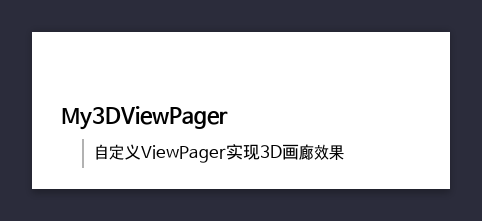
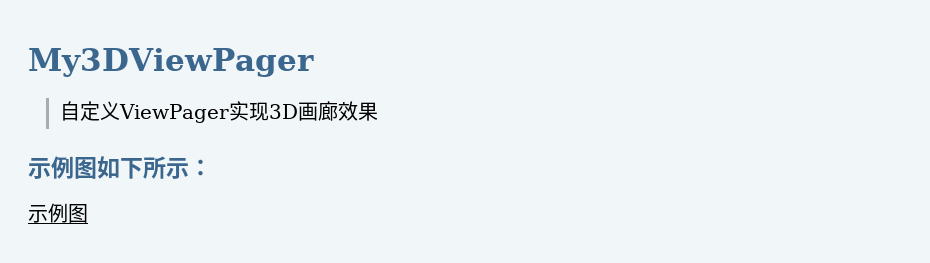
+ 示例图如下所示：
+ 示例图

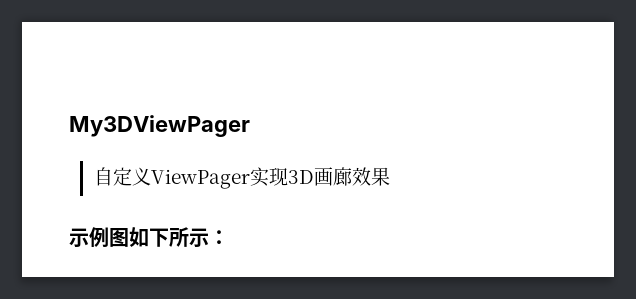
  示例图如下所示：
- 示例图

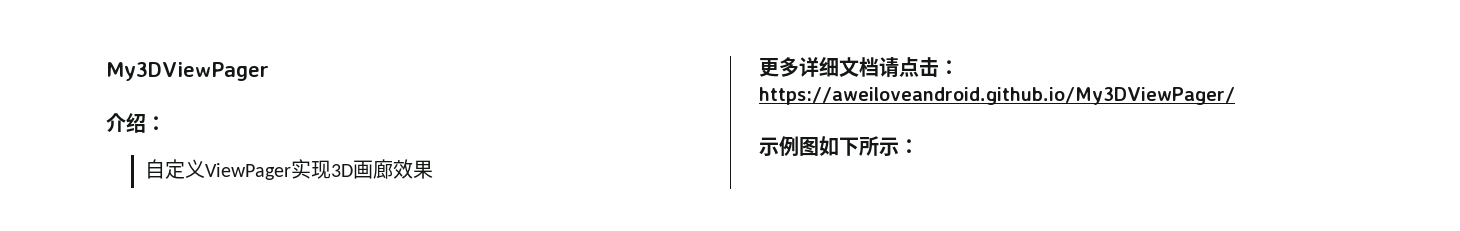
+ 介绍：
+ 更多详细文档请点击：https://aweiloveandroid.github.io/My3DViewPager/

